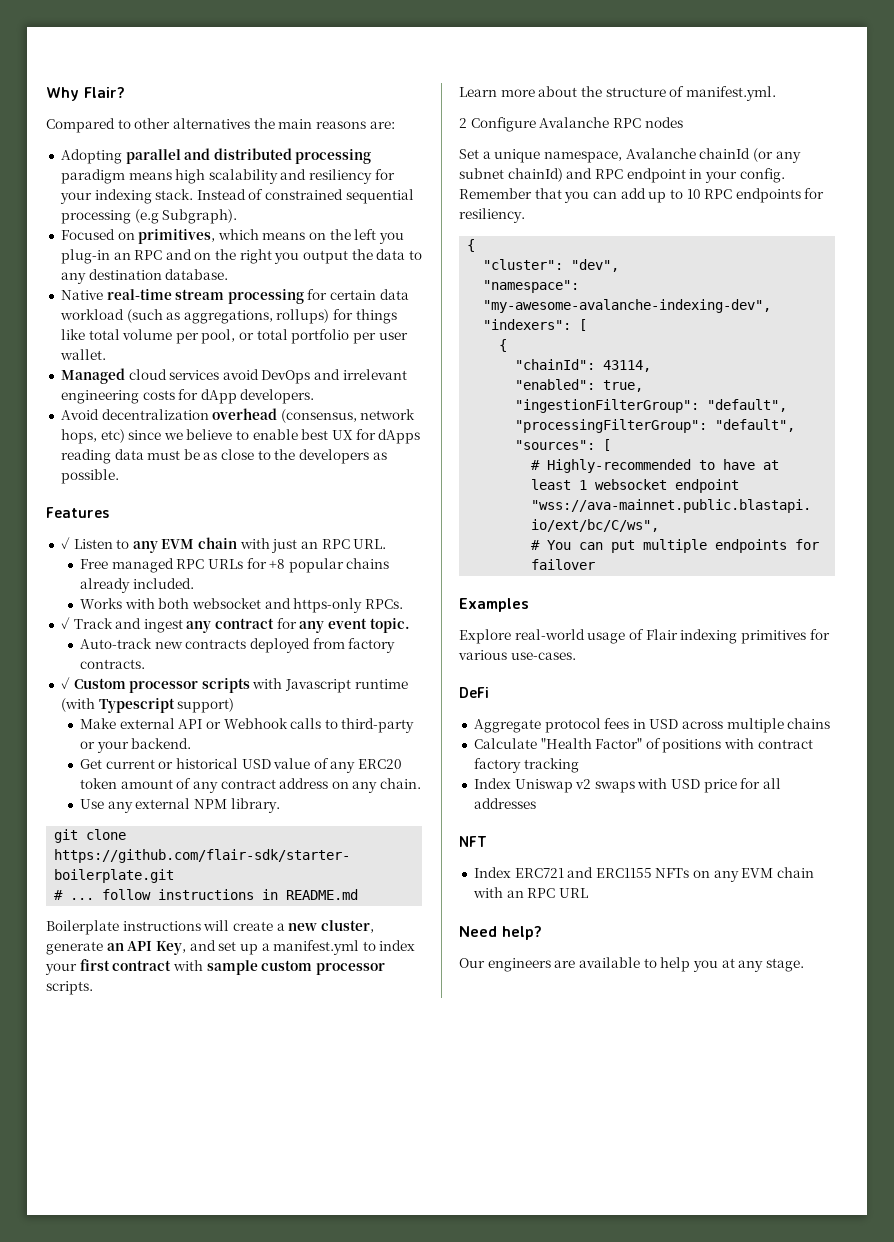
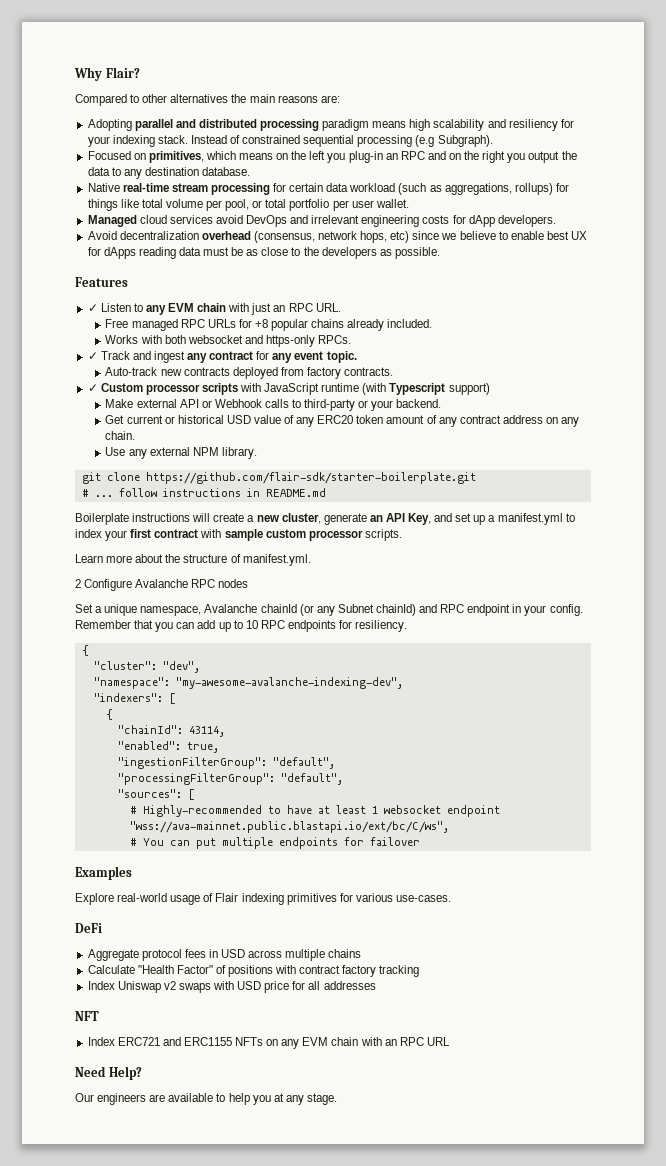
- ✓ Custom processor scripts with Javascript runtime (with Typescript support)
+ ✓ Custom processor scripts with JavaScript runtime (with Typescript support)
- Set a unique namespace, Avalanche chainId (or any subnet chainId) and RPC endpoint in your config.
+ Set a unique namespace, Avalanche chainId (or any Subnet chainId) and RPC endpoint in your config.
- Need help?
+ Need Help?

